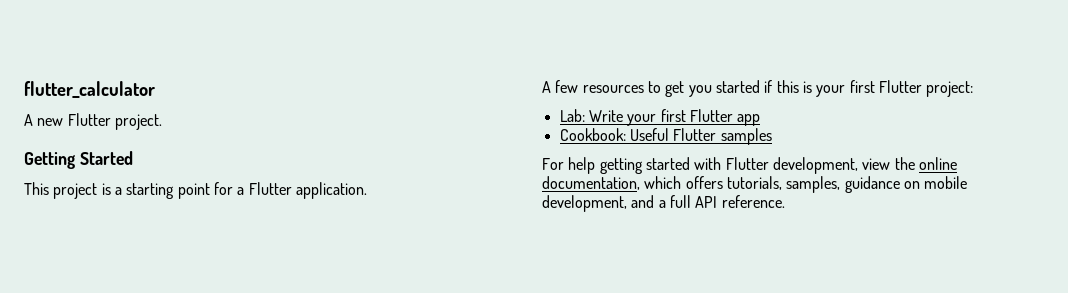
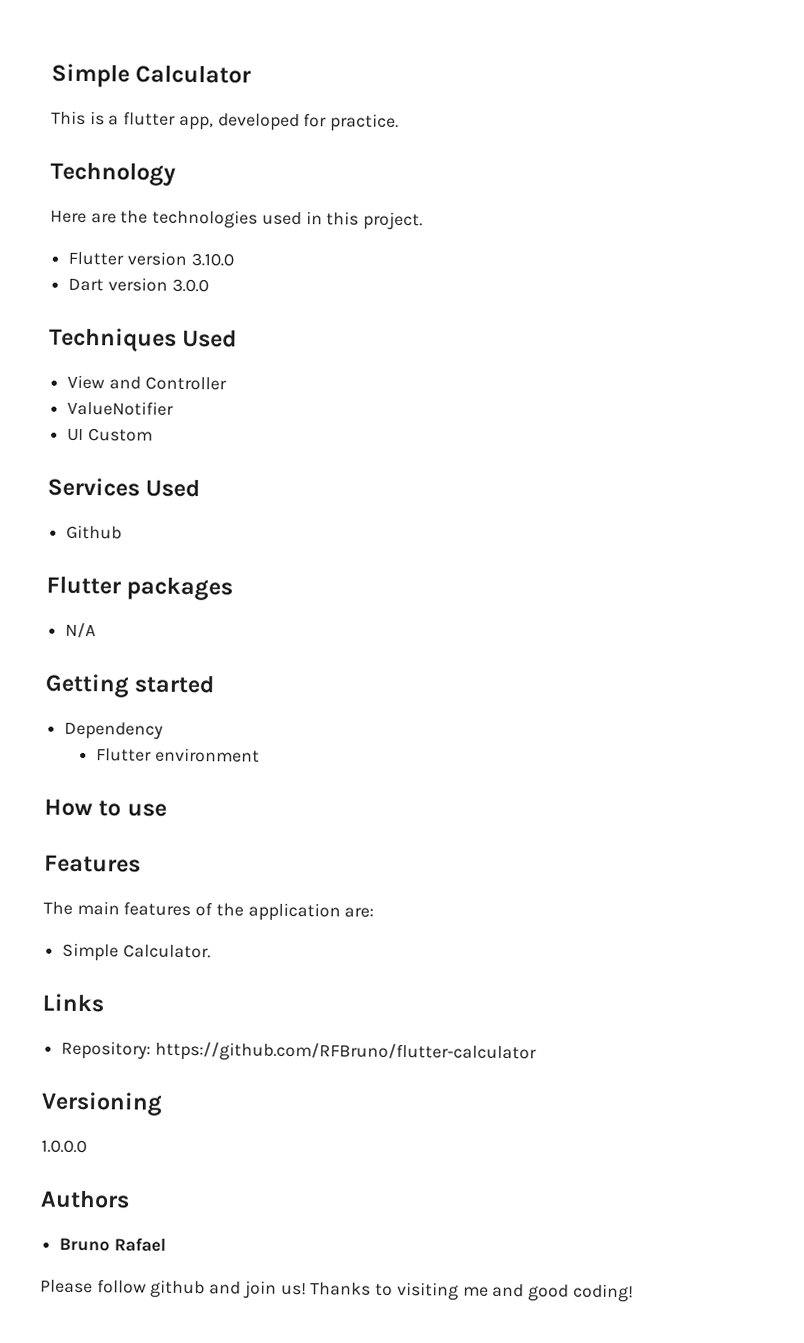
- flutter_calculator
- A new Flutter project.
- Getting Started
- This project is a starting point for a Flutter application.
- A few resources to get you started if this is your first Flutter project:
- Lab: Write your first Flutter app
- Cookbook: Useful Flutter samples
- For help getting started with Flutter development, view the online documentation, which offers tutorials, samples, guidance on mobile development, and a full API reference.
+ Simple Calculator
+ This is a flutter app, developed for practice.
+ Technology
+ Here are the technologies used in this project.
+ Flutter version 3.10.0
+ Dart version 3.0.0
+ Techniques Used
+ View and Controller
+ ValueNotifier
+ UI Custom
+ Services Used
+ Github
+ Flutter packages
+ N/A
+ Getting started
+ Dependency
+ Flutter environment
+ How to use
+ Features
+ The main features of the application are:
+ Simple Calculator.
+ Links
+ Repository: https://github.com/RFBruno/flutter-calculator
+ Versioning
+ 1.0.0.0
+ Authors
+ Bruno Rafael
+ Please follow github and join us! Thanks to visiting me and good coding!

